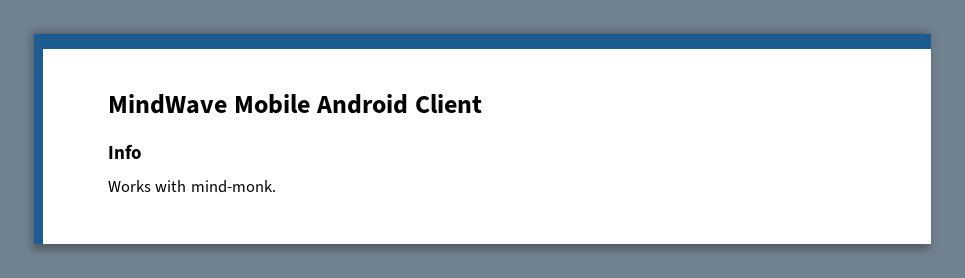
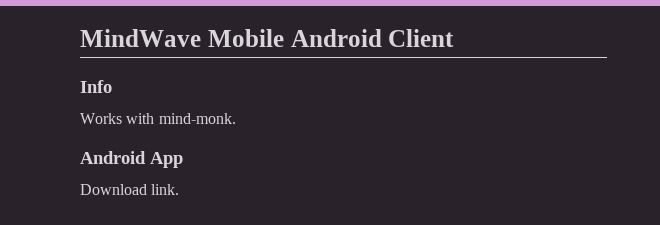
+ Android App
+ Download link.

